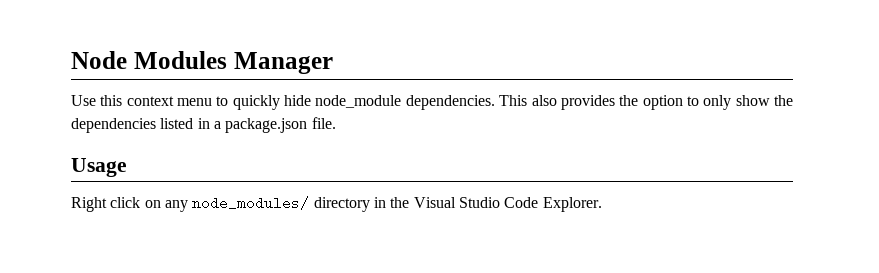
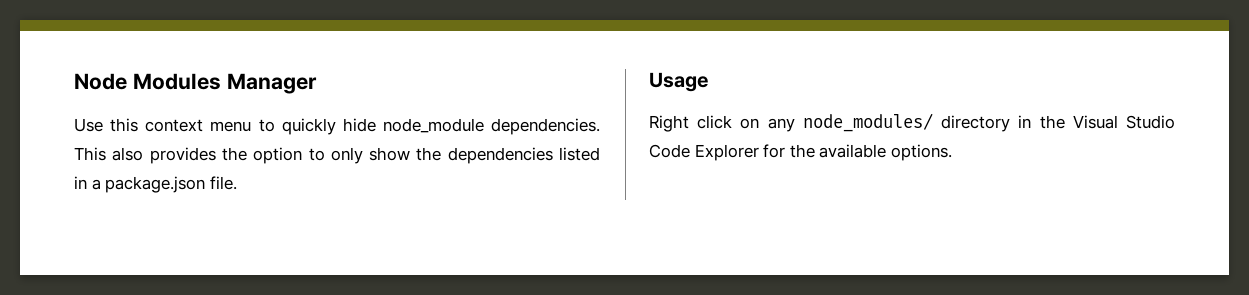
- Right click on any node_modules/ directory in the Visual Studio Code Explorer.
+ Right click on any node_modules/ directory in the Visual Studio Code Explorer for the available options.

